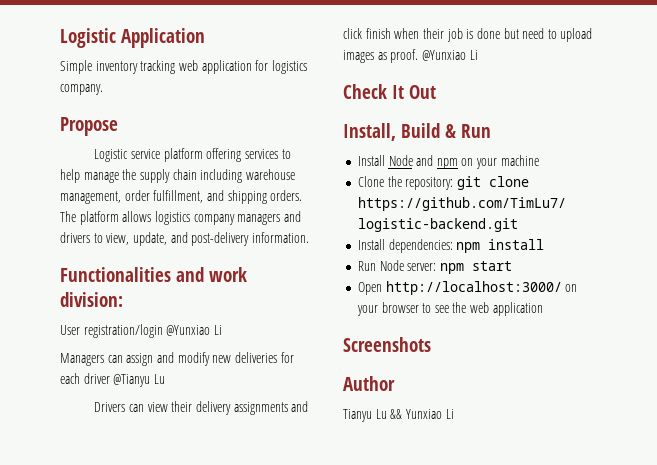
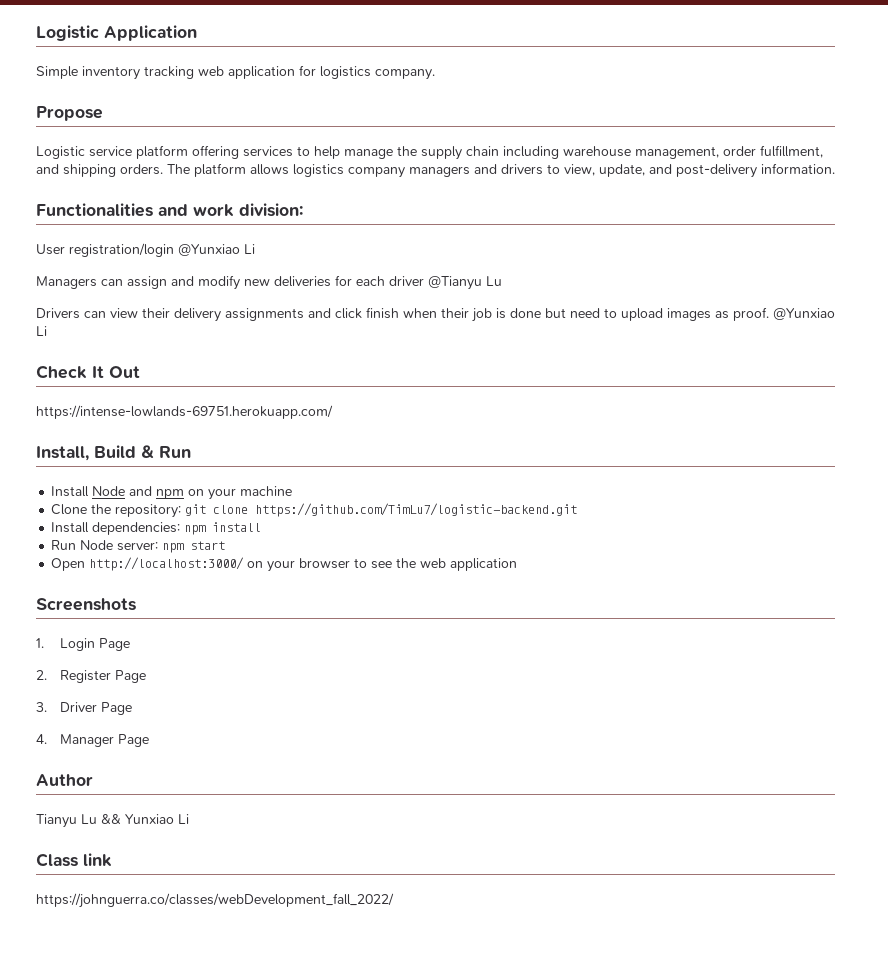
+ https://intense-lowlands-69751.herokuapp.com/
+ 1. Login Page
+ 2. Register Page
+ 3. Driver Page
+ 4. Manager Page
+ Class link
+ https://johnguerra.co/classes/webDevelopment_fall_2022/

